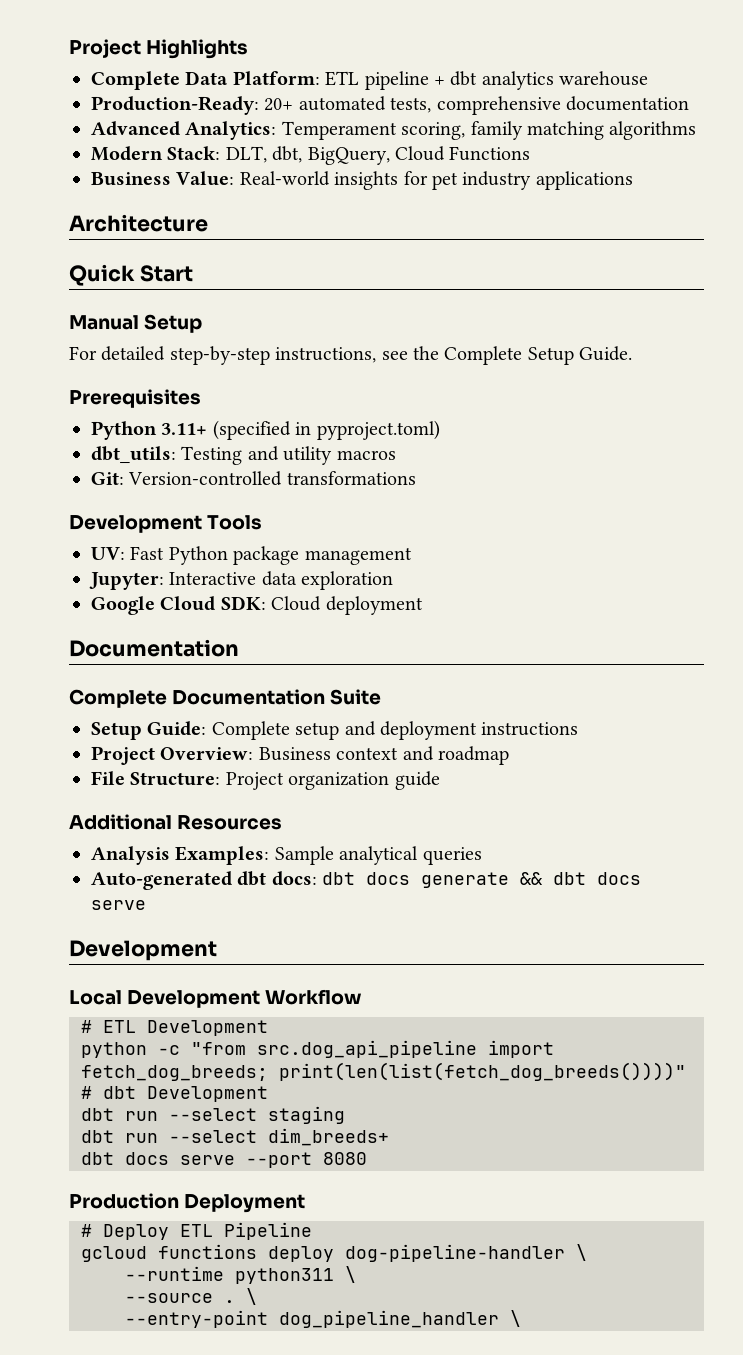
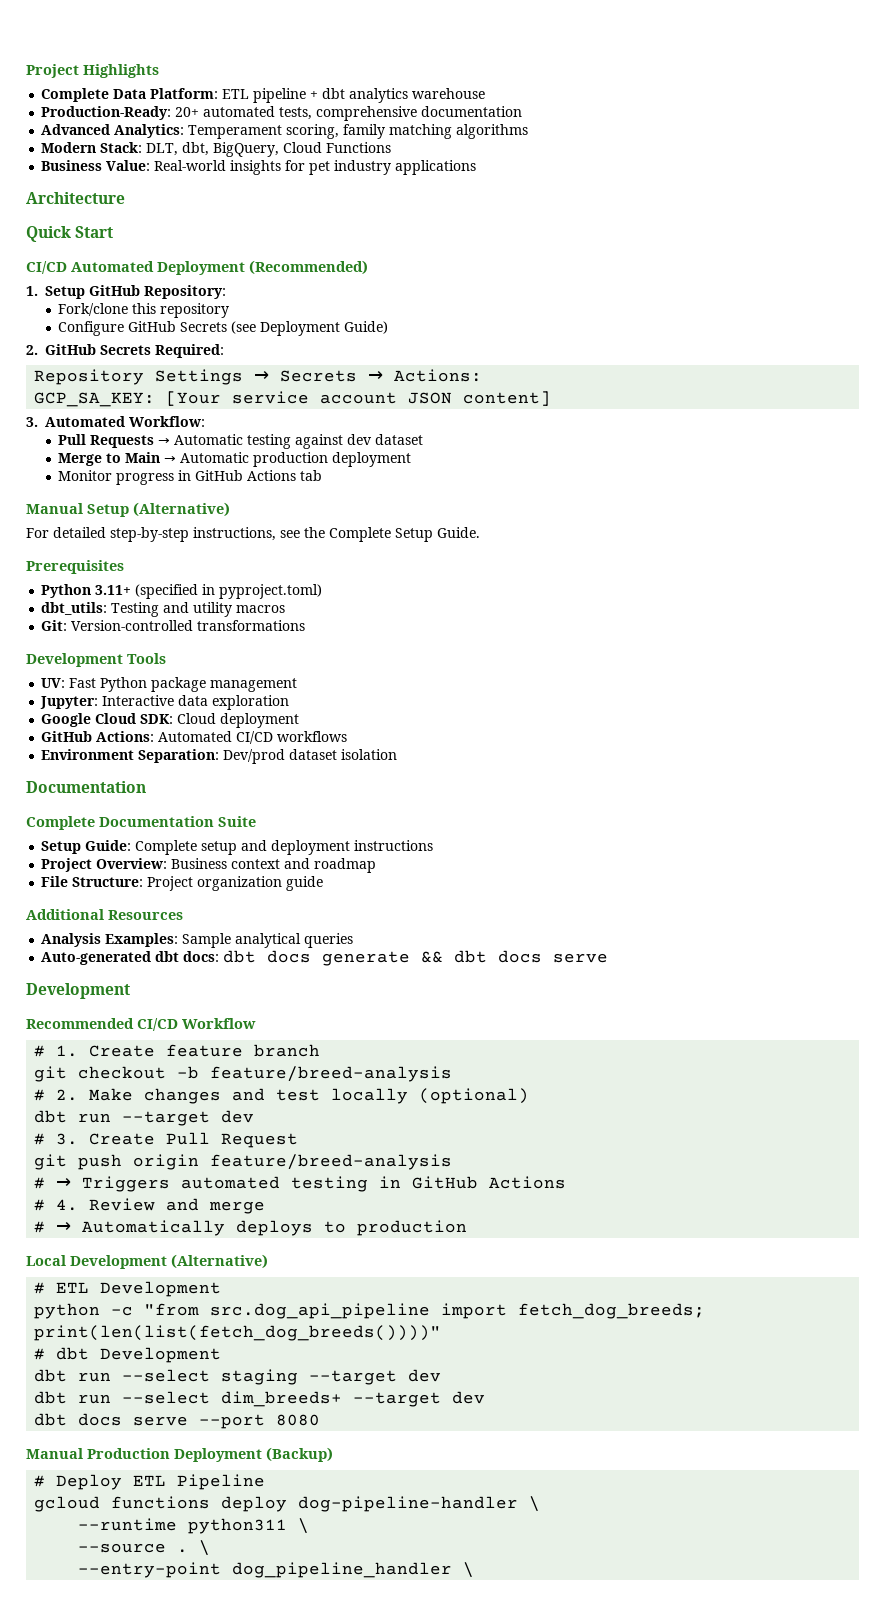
+ CI/CD Automated Deployment (Recommended)
+ 1. Setup GitHub Repository:
+ Fork/clone this repository
+ Configure GitHub Secrets (see Deployment Guide)
+ 2. GitHub Secrets Required:
+ Repository Settings → Secrets → Actions:
+ GCP_SA_KEY: [Your service account JSON content]
+ 3. Automated Workflow:
+ Pull Requests → Automatic testing against dev dataset
+ Merge to Main → Automatic production deployment
+ Monitor progress in GitHub Actions tab
- Manual Setup
+ Manual Setup (Alternative)
+ GitHub Actions: Automated CI/CD workflows
+ Environment Separation: Dev/prod dataset isolation
+ Recommended CI/CD Workflow
+ # 1. Create feature branch
+ git checkout -b feature/breed-analysis
+ # 2. Make changes and test locally (optional)
+ dbt run --target dev
+ # 3. Create Pull Request
+ git push origin feature/breed-analysis
+ # → Triggers automated testing in GitHub Actions
+ # 4. Review and merge
+ # → Automatically deploys to production
- Local Development Workflow
+ Local Development (Alternative)
- dbt run --select staging
+ dbt run --select staging --target dev
- dbt run --select dim_breeds+
+ dbt run --select dim_breeds+ --target dev
- Production Deployment
+ Manual Production Deployment (Backup)

